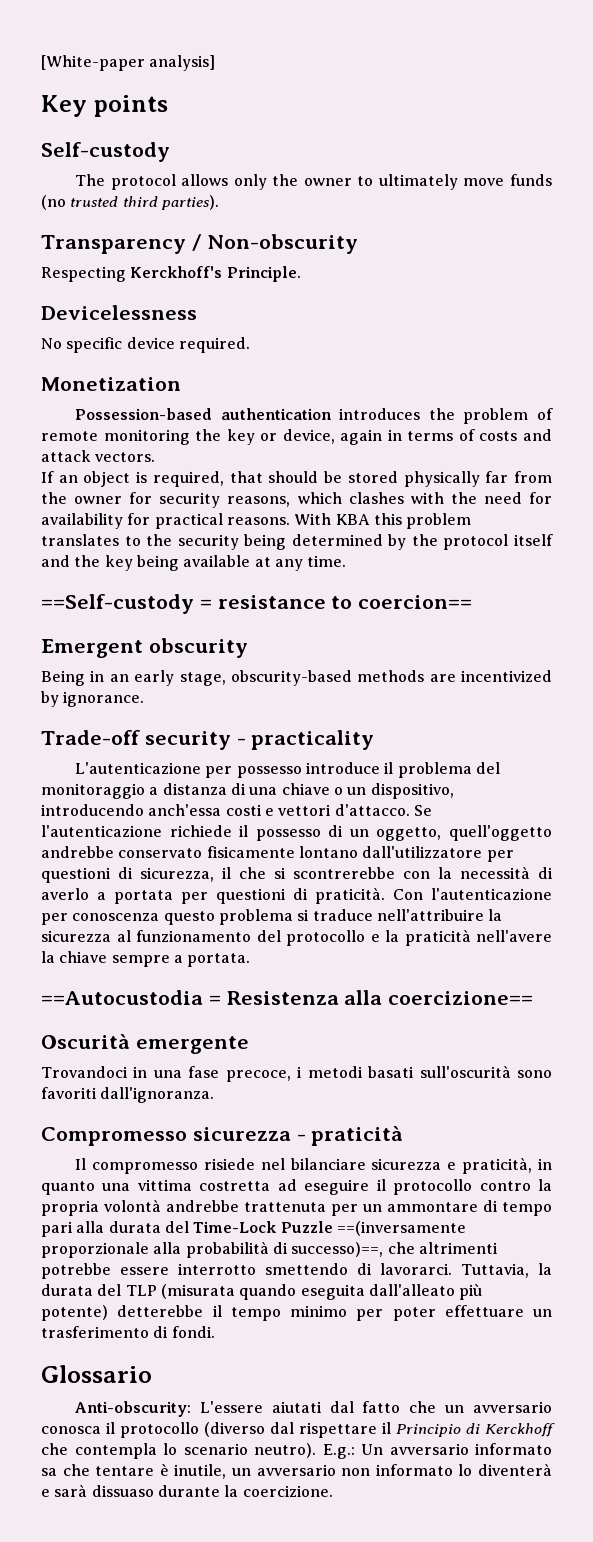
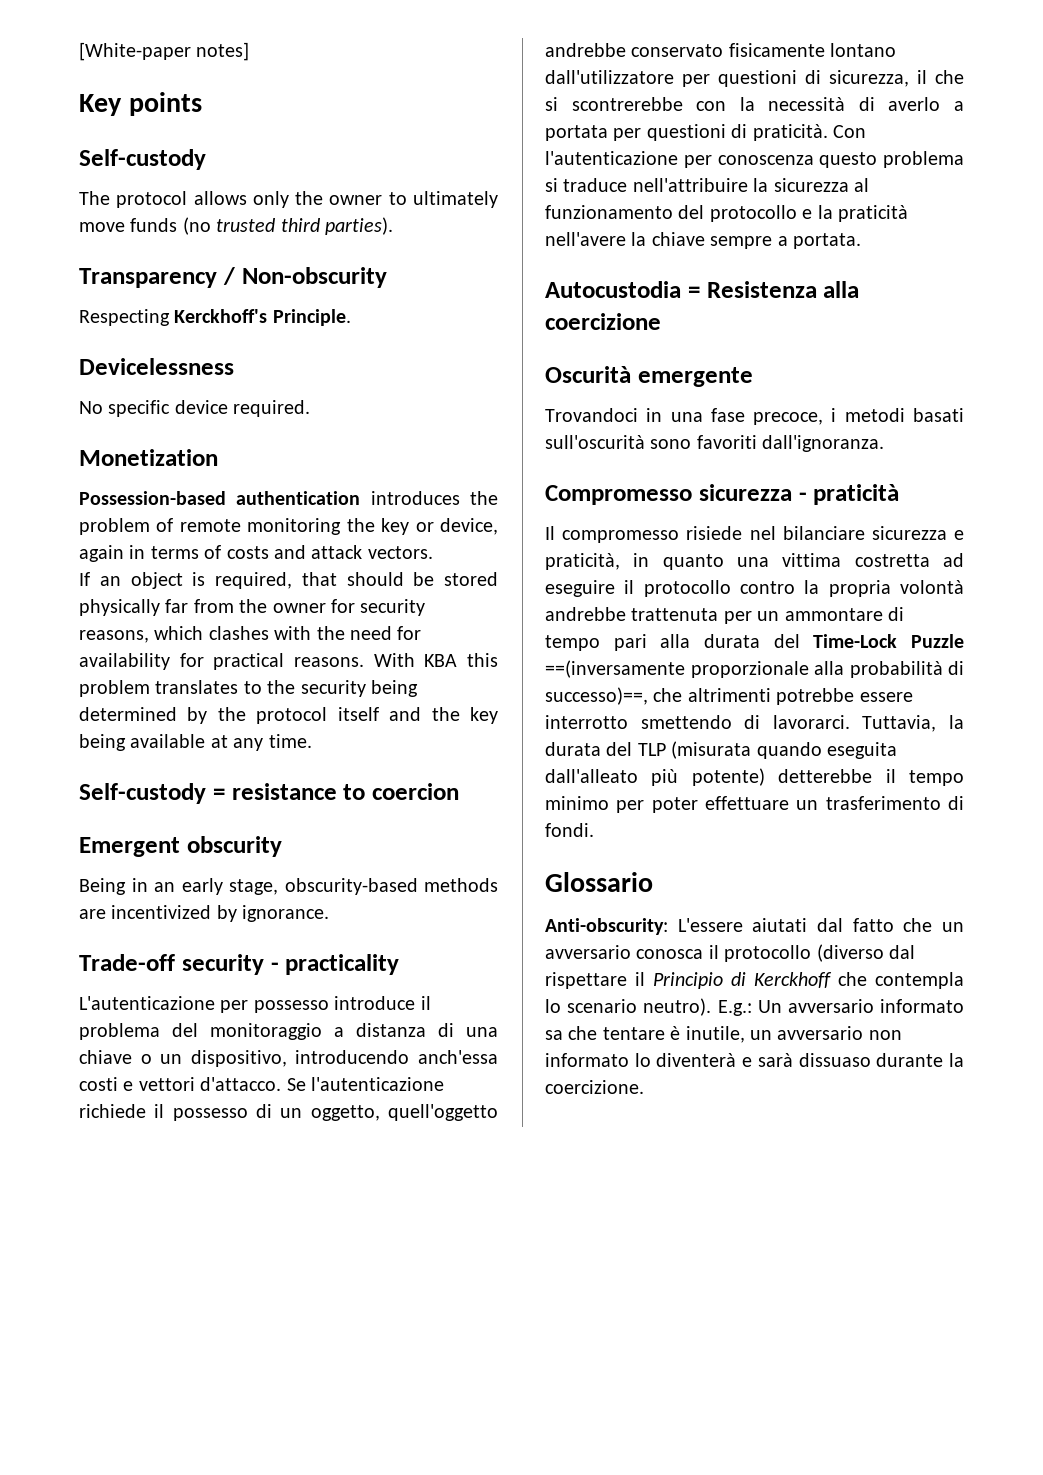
- [White-paper analysis]
+ [White-paper notes]
- ==Self-custody = resistance to coercion==
+ Self-custody = resistance to coercion
- ==Autocustodia = Resistenza alla coercizione==
+ Autocustodia = Resistenza alla coercizione

